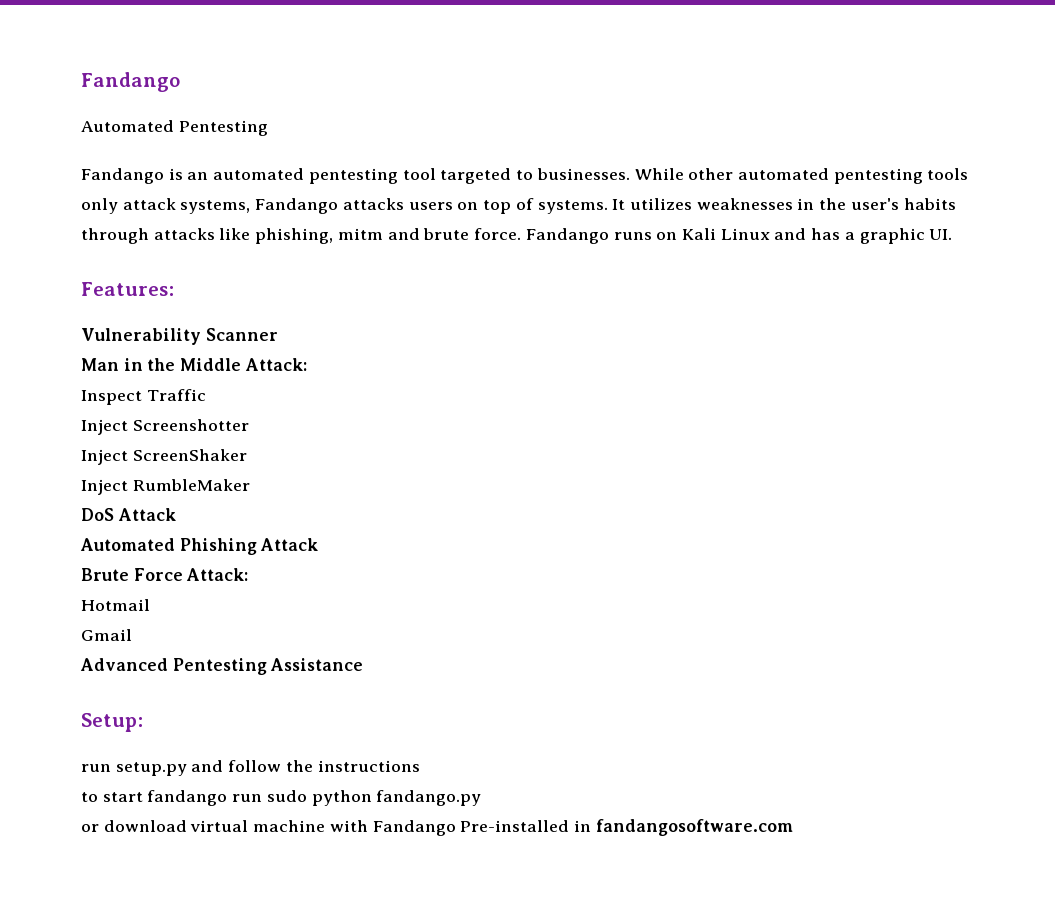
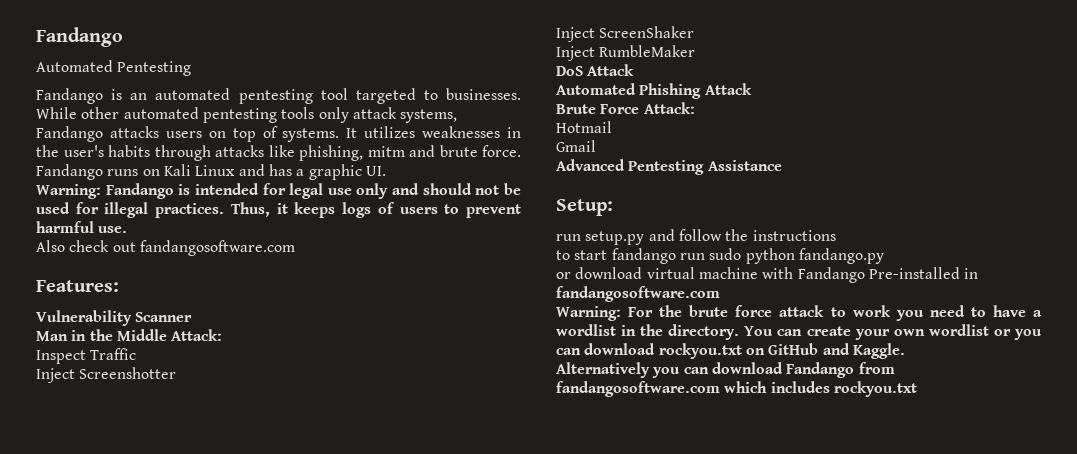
+ Warning: Fandango is intended for legal use only and should not be used for illegal practices. Thus, it keeps logs of users to prevent harmful use.
+ Also check out fandangosoftware.com
+ Warning: For the brute force attack to work you need to have a wordlist in the directory. You can create your own wordlist or you can download rockyou.txt on GitHub and Kaggle.
+ Alternatively you can download Fandango from fandangosoftware.com which includes rockyou.txt

